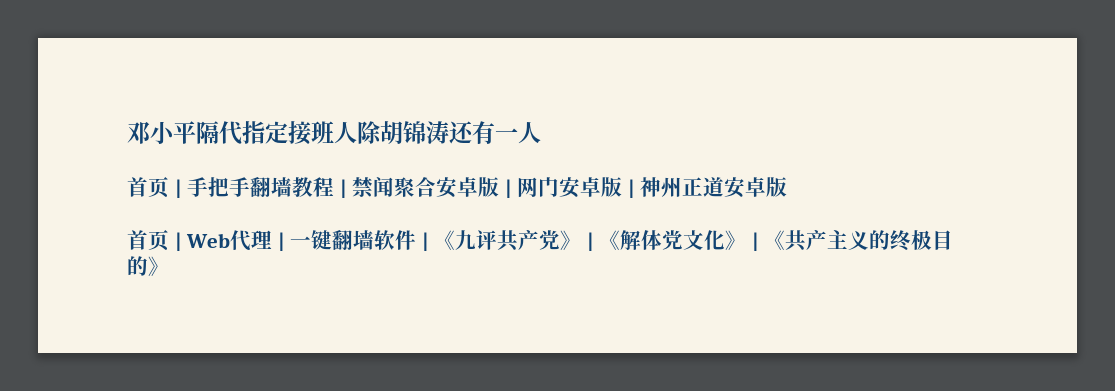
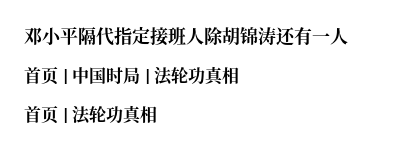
- 首页 | 手把手翻墙教程 | 禁闻聚合安卓版 | 网门安卓版 | 神州正道安卓版
- 首页 | Web代理 | 一键翻墙软件 | 《九评共产党》 | 《解体党文化》 | 《共产主义的终极目的》
+ 首页 | 中国时局 | 法轮功真相
+ 首页 | 法轮功真相

